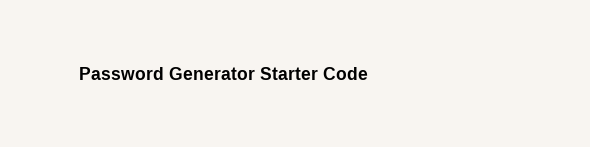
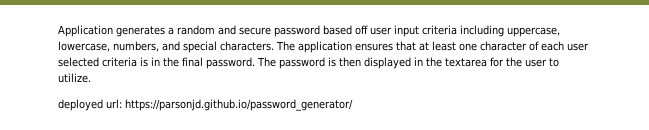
- Password Generator Starter Code
+ Application generates a random and secure password based off user input criteria including uppercase, lowercase, numbers, and special characters. The application ensures that at least one character of each user selected criteria is in the final password. The password is then displayed in the textarea for the user to utilize.
+ deployed url: https://parsonjd.github.io/password_generator/

